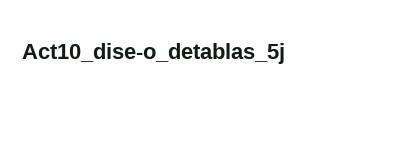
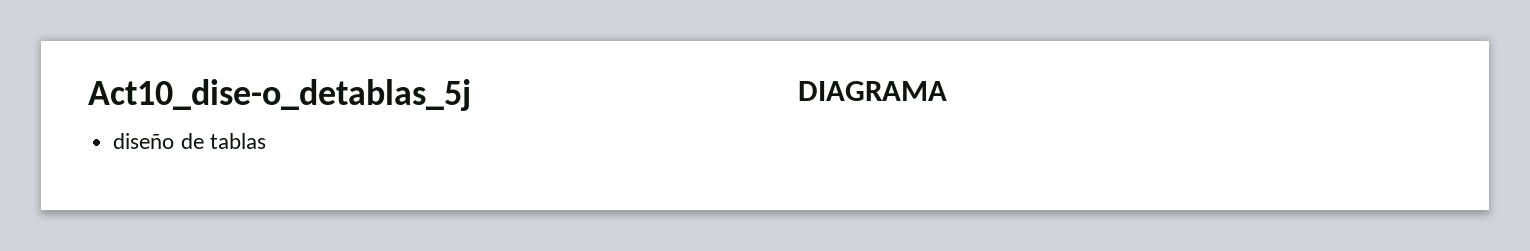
+ diseño de tablas
+ DIAGRAMA

